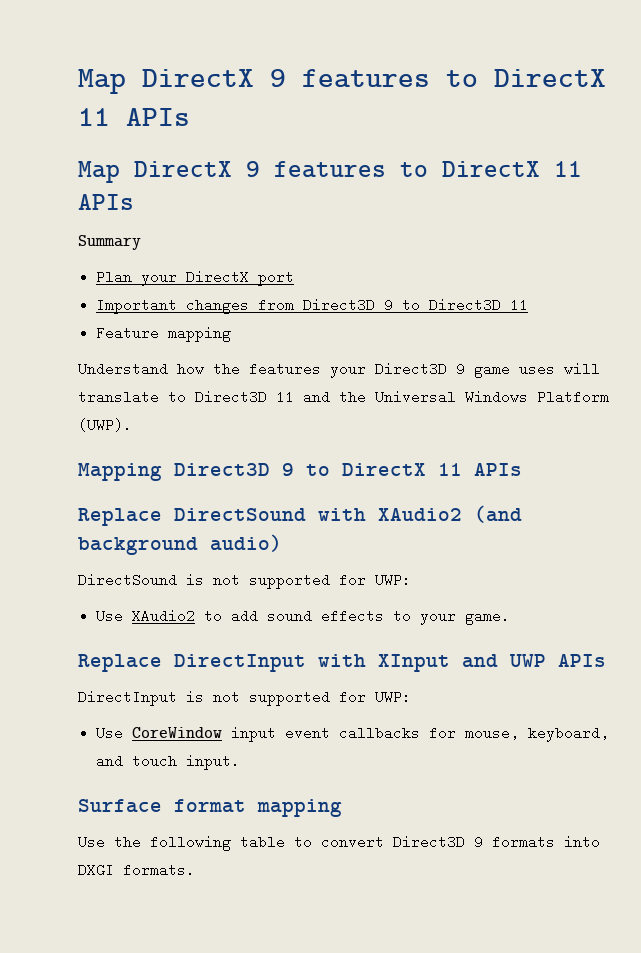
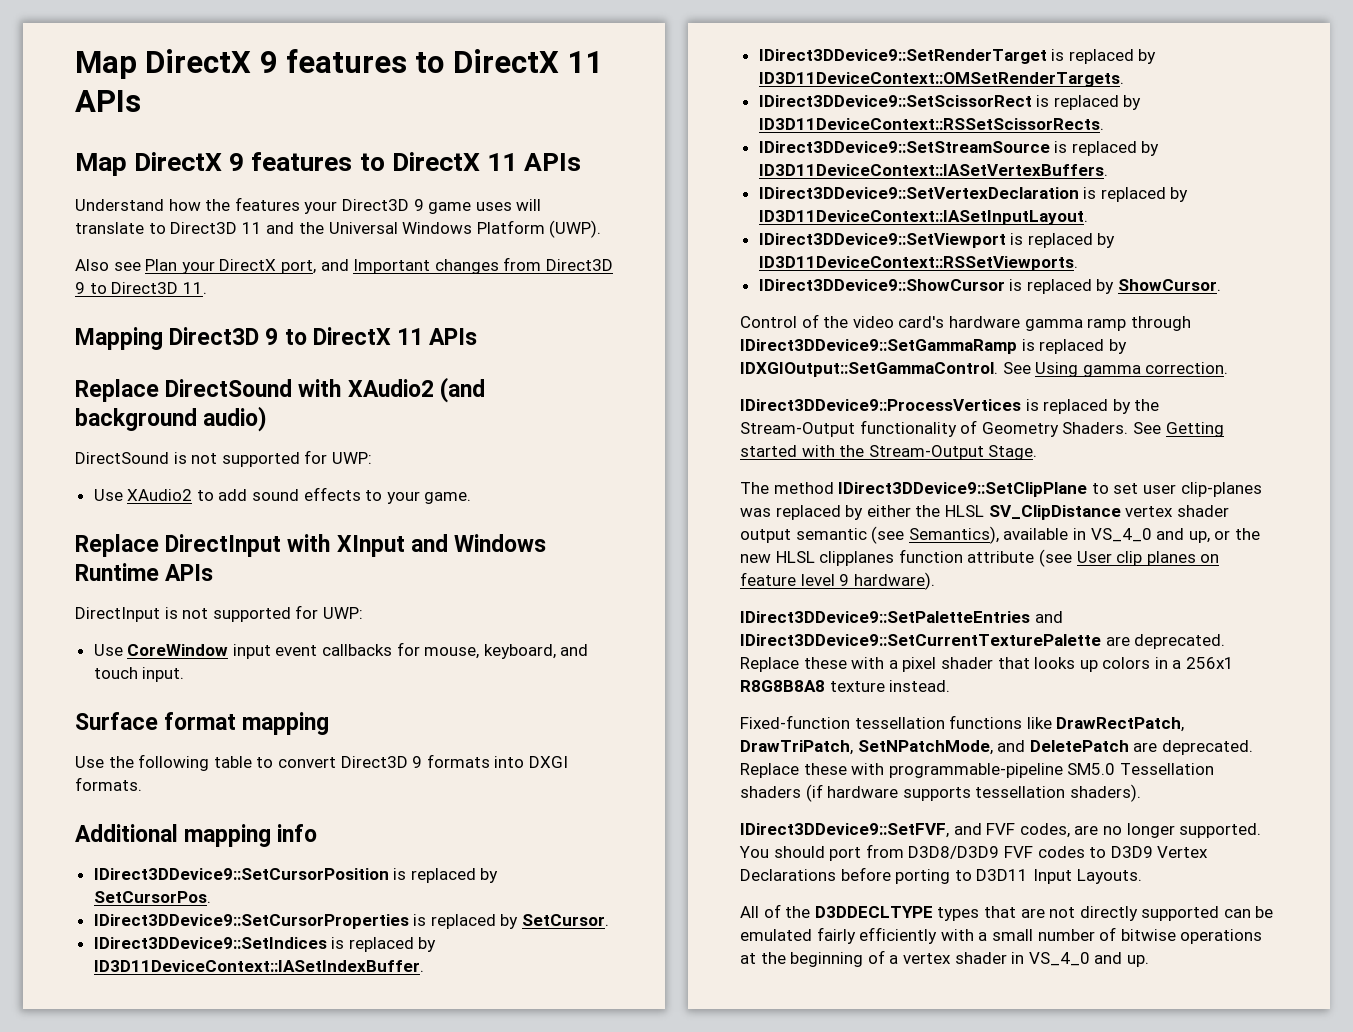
- Summary
- Plan your DirectX port
- Important changes from Direct3D 9 to Direct3D 11
- Feature mapping
+ Also see Plan your DirectX port, and Important changes from Direct3D 9 to Direct3D 11.
- Replace DirectInput with XInput and UWP APIs
+ Replace DirectInput with XInput and Windows Runtime APIs
+ Additional mapping info
+ IDirect3DDevice9::SetCursorPosition is replaced by SetCursorPos.
+ IDirect3DDevice9::SetCursorProperties is replaced by SetCursor.
+ IDirect3DDevice9::SetIndices is replaced by ID3D11DeviceContext::IASetIndexBuffer.
+ IDirect3DDevice9::SetRenderTarget is replaced by ID3D11DeviceContext::OMSetRenderTargets.
+ IDirect3DDevice9::SetScissorRect is replaced by ID3D11DeviceContext::RSSetScissorRects.
+ IDirect3DDevice9::SetStreamSource is replaced by ID3D11DeviceContext::IASetVertexBuffers.
+ IDirect3DDevice9::SetVertexDeclaration is replaced by ID3D11DeviceContext::IASetInputLayout.
+ IDirect3DDevice9::SetViewport is replaced by ID3D11DeviceContext::RSSetViewports.
+ IDirect3DDevice9::ShowCursor is replaced by ShowCursor.
+ Control of the video card's hardware gamma ramp through IDirect3DDevice9::SetGammaRamp is replaced by IDXGIOutput::SetGammaControl. See Using gamma correction.
+ IDirect3DDevice9::ProcessVertices is replaced by the Stream-Output functionality of Geometry Shaders. See Getting started with the Stream-Output Stage.
+ The method IDirect3DDevice9::SetClipPlane to set user clip-planes was replaced by either the HLSL SV_ClipDistance vertex shader output semantic (see Semantics), available in VS_4_0 and up, or the new HLSL clipplanes function attribute (see User clip planes on feature level 9 hardware).
+ IDirect3DDevice9::SetPaletteEntries and IDirect3DDevice9::SetCurrentTexturePalette are deprecated. Replace these with a pixel shader that looks up colors in a 256x1 R8G8B8A8 texture instead.
+ Fixed-function tessellation functions like DrawRectPatch, DrawTriPatch, SetNPatchMode, and DeletePatch are deprecated. Replace these with programmable-pipeline SM5.0 Tessellation shaders (if hardware supports tessellation shaders).
+ IDirect3DDevice9::SetFVF, and FVF codes, are no longer supported. You should port from D3D8/D3D9 FVF codes to D3D9 Vertex Declarations before porting to D3D11 Input Layouts.
+ All of the D3DDECLTYPE types that are not directly supported can be emulated fairly efficiently with a small number of bitwise operations at the beginning of a vertex shader in VS_4_0 and up.

